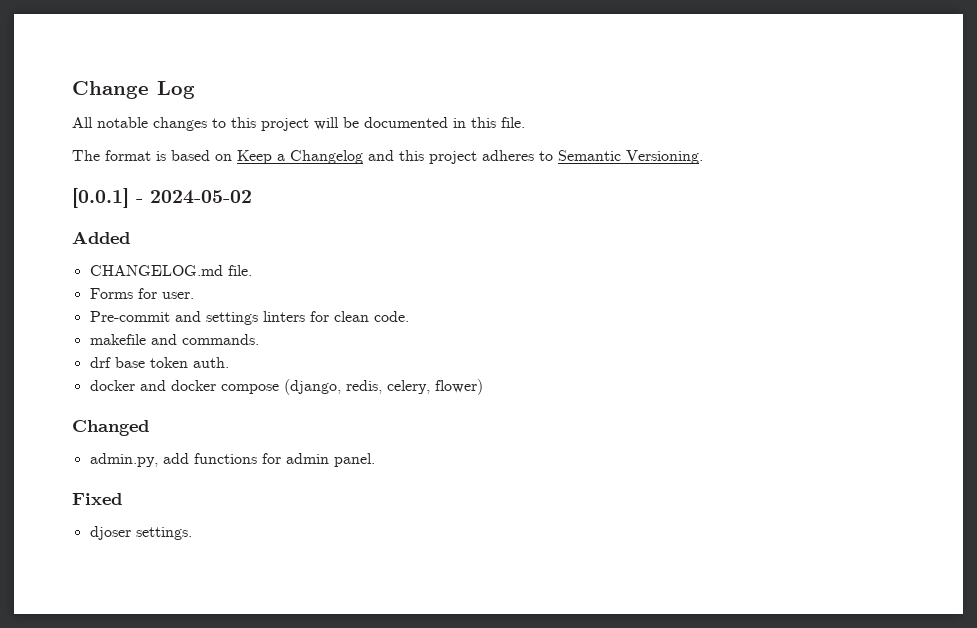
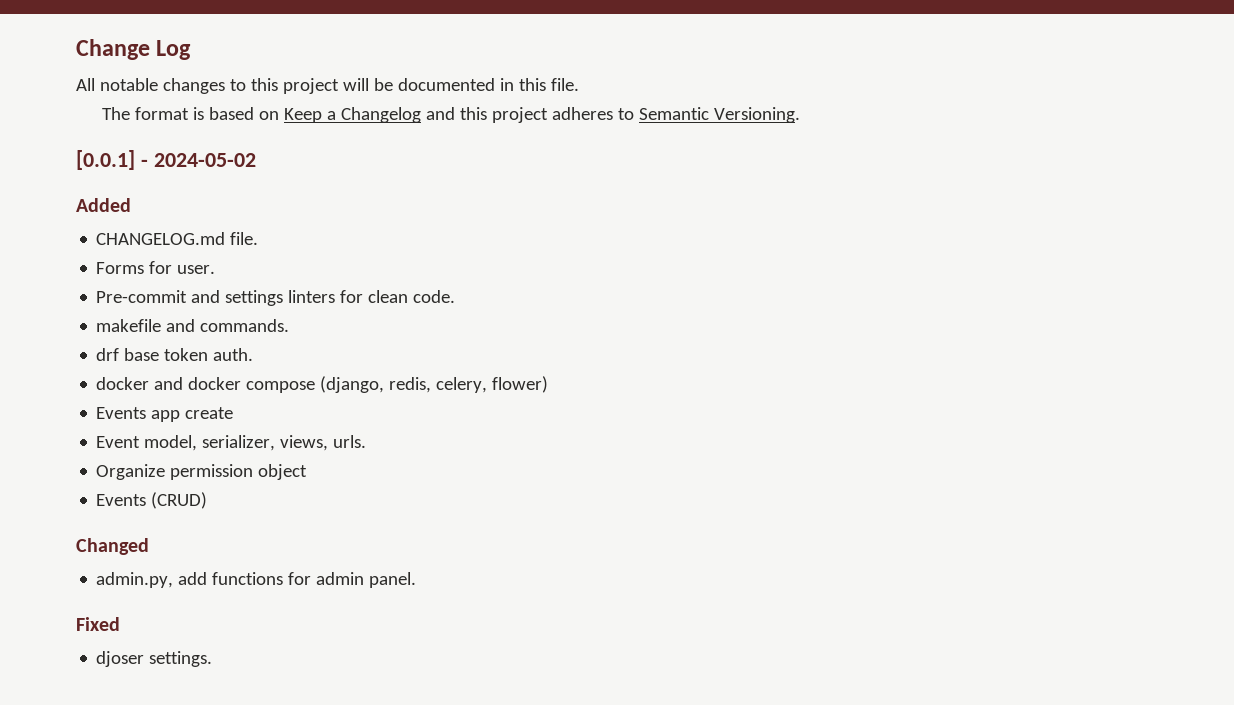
+ Events app create
+ Event model, serializer, views, urls.
+ Organize permission object
+ Events (CRUD)

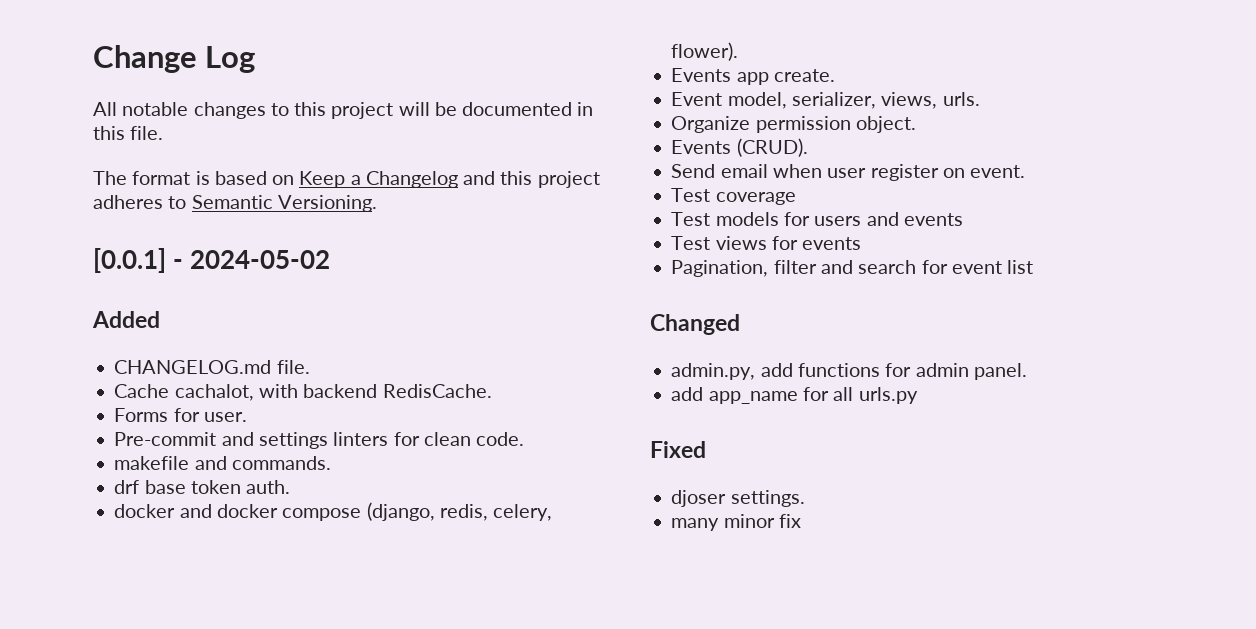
+ Cache cachalot, with backend RedisCache.
- docker and docker compose (django, redis, celery, flower)
+ docker and docker compose (django, redis, celery, flower).
- Events app create
+ Events app create.
- Organize permission object
- Events (CRUD)
+ Organize permission object.
+ Events (CRUD).
+ Send email when user register on event.
+ Test coverage
+ Test models for users and events
+ Test views for events
+ Pagination, filter and search for event list
+ add app_name for all urls.py
+ many minor fix

